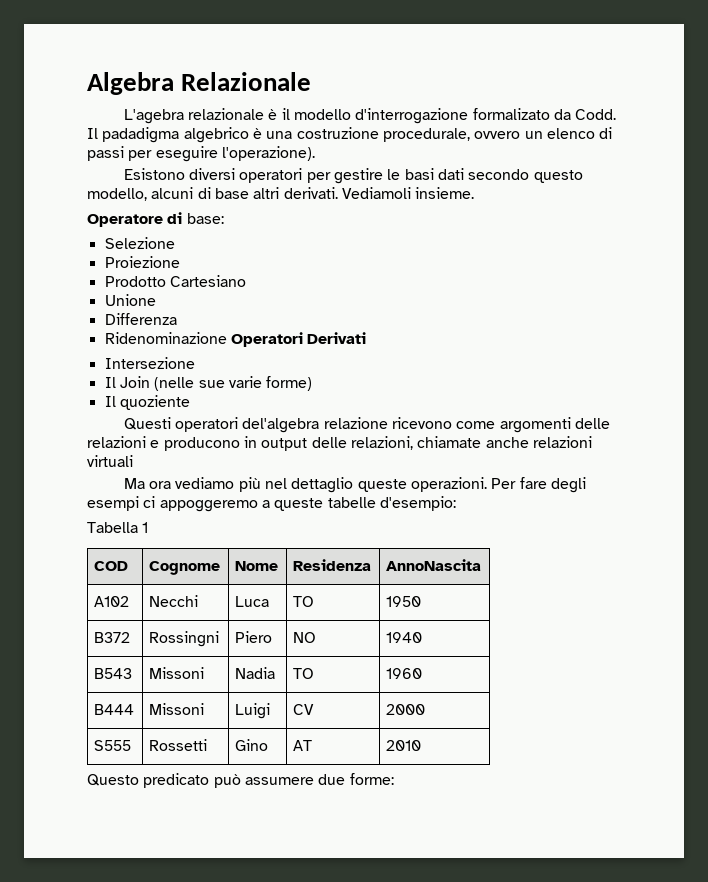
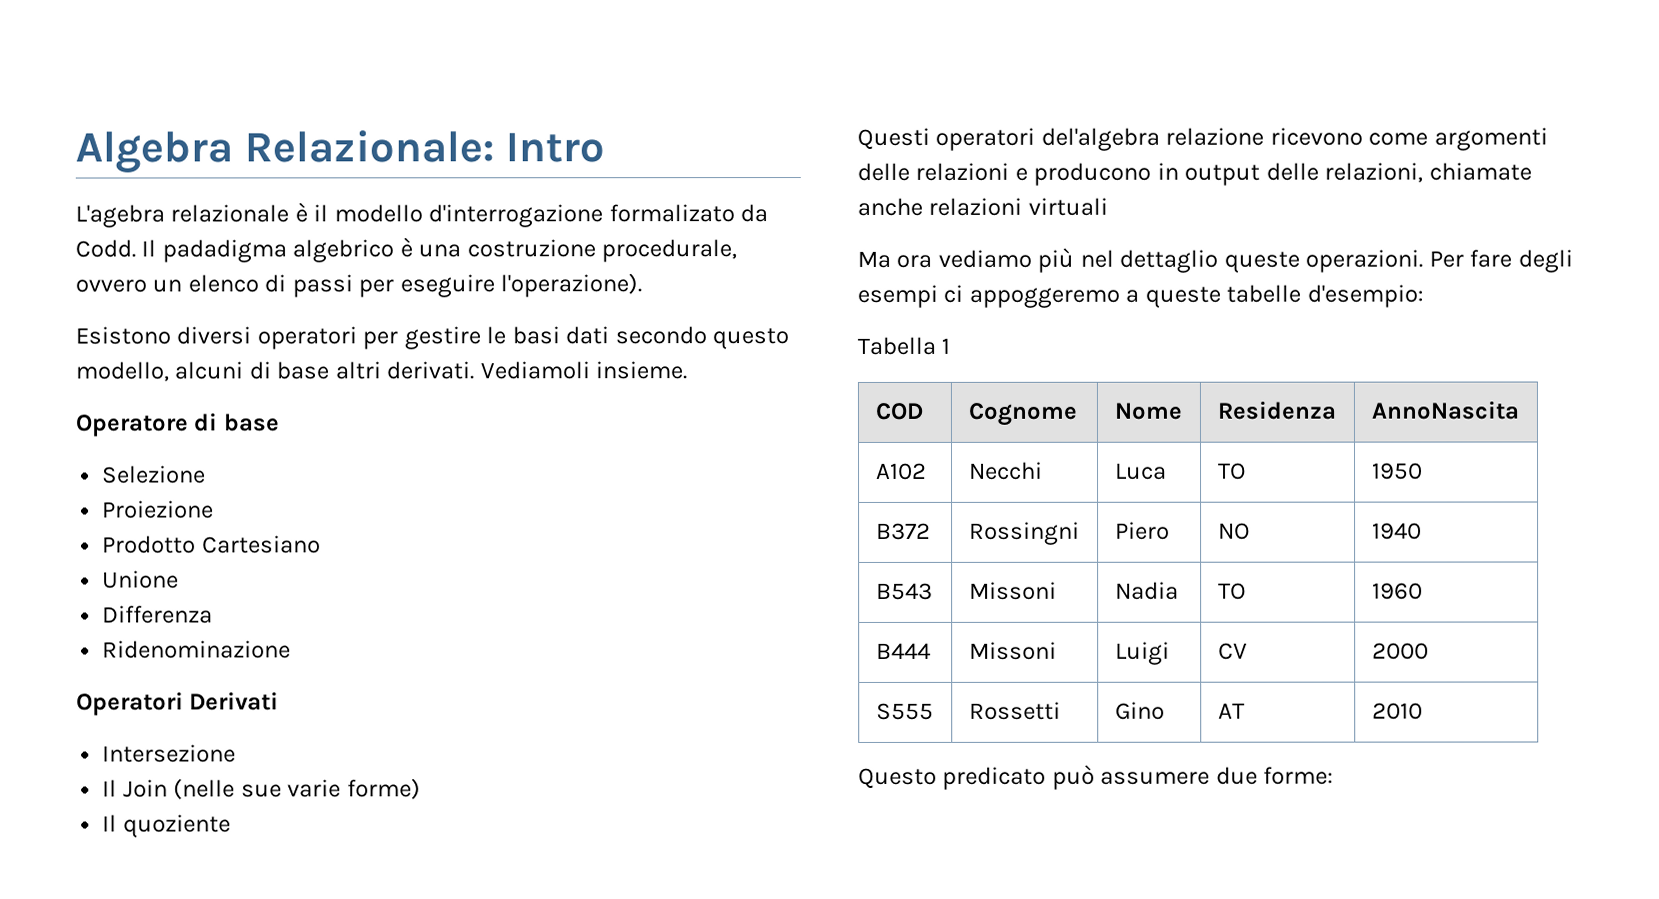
- Algebra Relazionale
+ Algebra Relazionale: Intro
- Operatore di base:
+ Operatore di base
- Ridenominazione Operatori Derivati
+ Ridenominazione
+ Operatori Derivati

